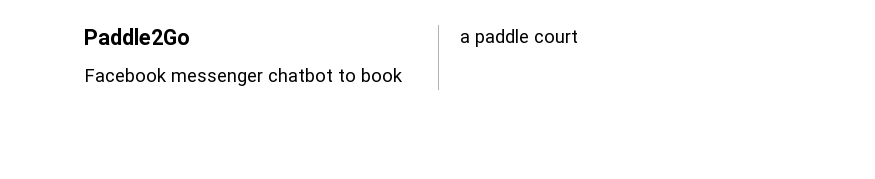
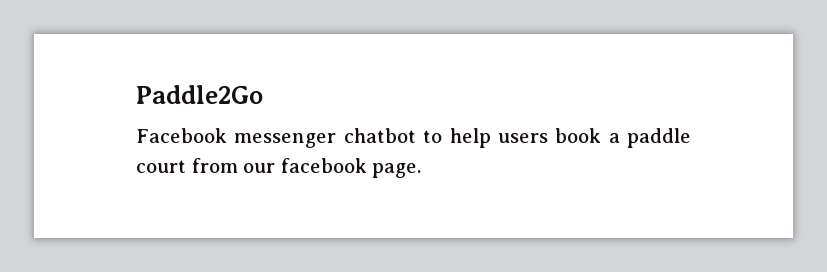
- Facebook messenger chatbot to book a paddle court
+ Facebook messenger chatbot to help users book a paddle court from our facebook page.

